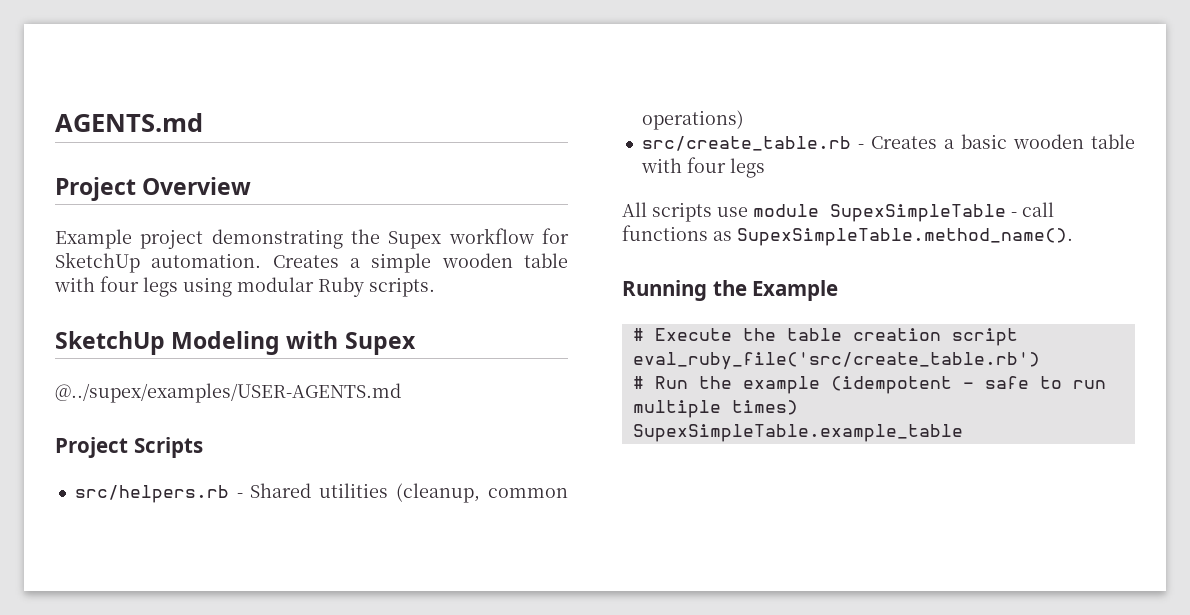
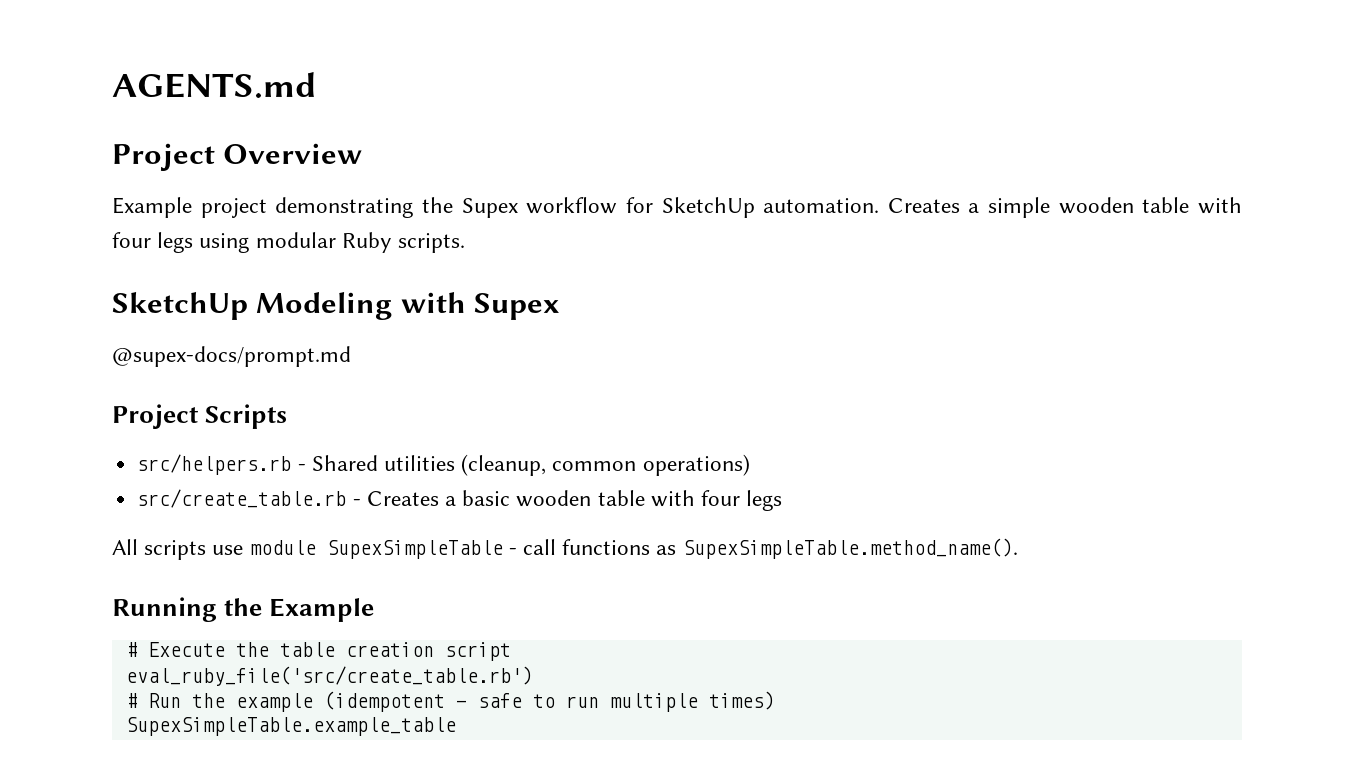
- @../supex/examples/USER-AGENTS.md
+ @supex-docs/prompt.md

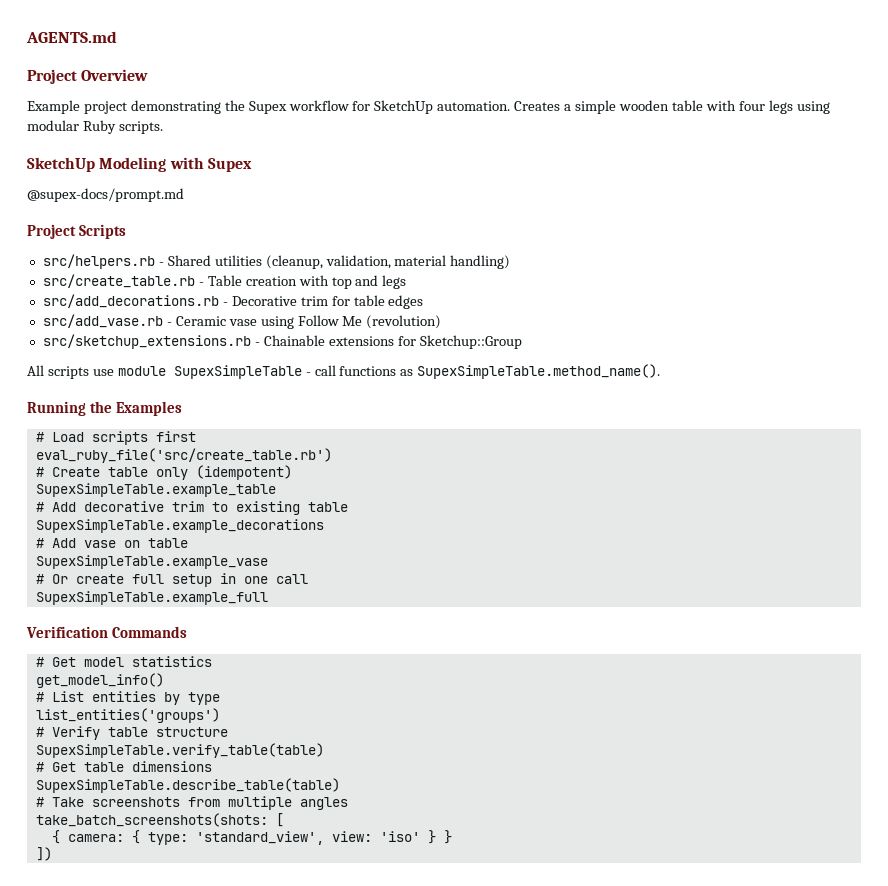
- src/helpers.rb - Shared utilities (cleanup, common operations)
+ src/helpers.rb - Shared utilities (cleanup, validation, material handling)
- src/create_table.rb - Creates a basic wooden table with four legs
+ src/create_table.rb - Table creation with top and legs
+ src/add_decorations.rb - Decorative trim for table edges
+ src/add_vase.rb - Ceramic vase using Follow Me (revolution)
+ src/sketchup_extensions.rb - Chainable extensions for Sketchup::Group
- Running the Example
- # Execute the table creation script
+ Running the Examples
+ # Load scripts first
  eval_ruby_file('src/create_table.rb')
- # Run the example (idempotent - safe to run multiple times)
+ # Create table only (idempotent)
  SupexSimpleTable.example_table
+ # Add decorative trim to existing table
+ SupexSimpleTable.example_decorations
+ # Add vase on table
+ SupexSimpleTable.example_vase
+ # Or create full setup in one call
+ SupexSimpleTable.example_full
+ Verification Commands
+ # Get model statistics
+ get_model_info()
+ # List entities by type
+ list_entities('groups')
+ # Verify table structure
+ SupexSimpleTable.verify_table(table)
+ # Get table dimensions
+ SupexSimpleTable.describe_table(table)
+ # Take screenshots from multiple angles
+ take_batch_screenshots(shots: [
+ { camera: { type: 'standard_view', view: 'iso' } }
+ ])

